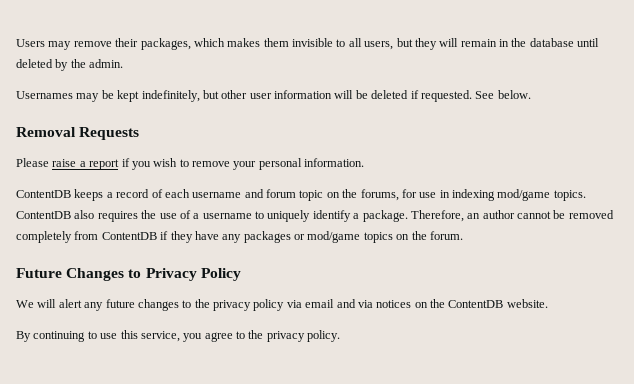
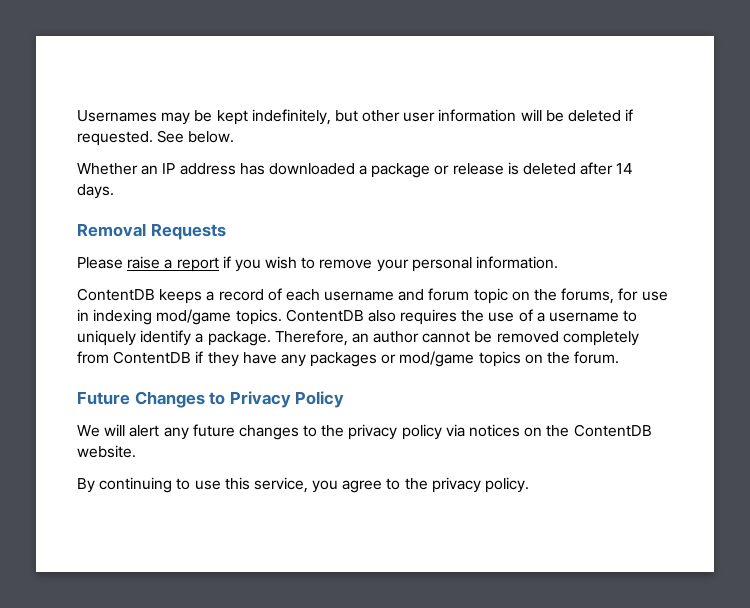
- Users may remove their packages, which makes them invisible to all users, but they will remain in the database until deleted by the admin.
+ Whether an IP address has downloaded a package or release is deleted after 14 days.
- We will alert any future changes to the privacy policy via email and via notices on the ContentDB website.
+ We will alert any future changes to the privacy policy via notices on the ContentDB website.

